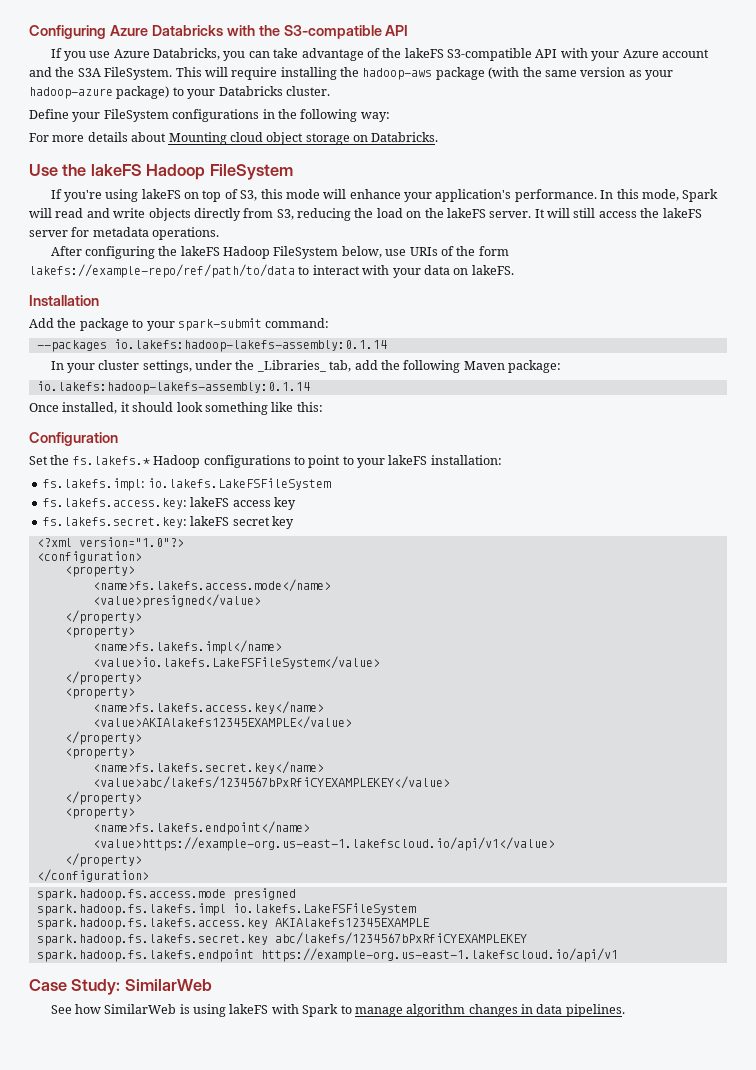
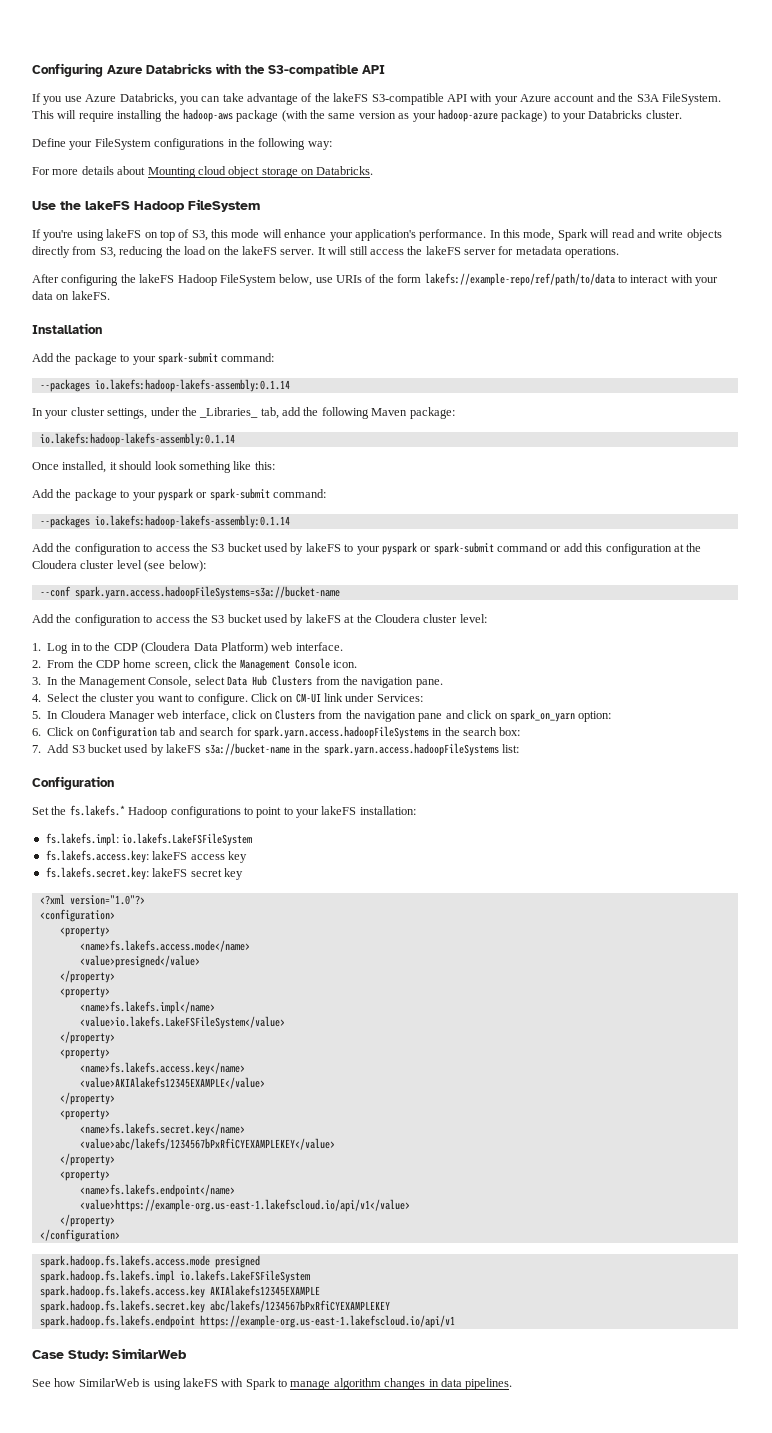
+ Add the package to your pyspark or spark-submit command:
+ --packages io.lakefs:hadoop-lakefs-assembly:0.1.14
+ Add the configuration to access the S3 bucket used by lakeFS to your pyspark or spark-submit command or add this configuration at the Cloudera cluster level (see below):
+ --conf spark.yarn.access.hadoopFileSystems=s3a://bucket-name
+ Add the configuration to access the S3 bucket used by lakeFS at the Cloudera cluster level:
+ 1. Log in to the CDP (Cloudera Data Platform) web interface.
+ 2. From the CDP home screen, click the Management Console icon.
+ 3. In the Management Console, select Data Hub Clusters from the navigation pane.
+ 4. Select the cluster you want to configure. Click on CM-UI link under Services:
+ 5. In Cloudera Manager web interface, click on Clusters from the navigation pane and click on spark_on_yarn option:
+ 6. Click on Configuration tab and search for spark.yarn.access.hadoopFileSystems in the search box:
+ 7. Add S3 bucket used by lakeFS s3a://bucket-name in the spark.yarn.access.hadoopFileSystems list:
- spark.hadoop.fs.access.mode presigned
+ spark.hadoop.fs.lakefs.access.mode presigned

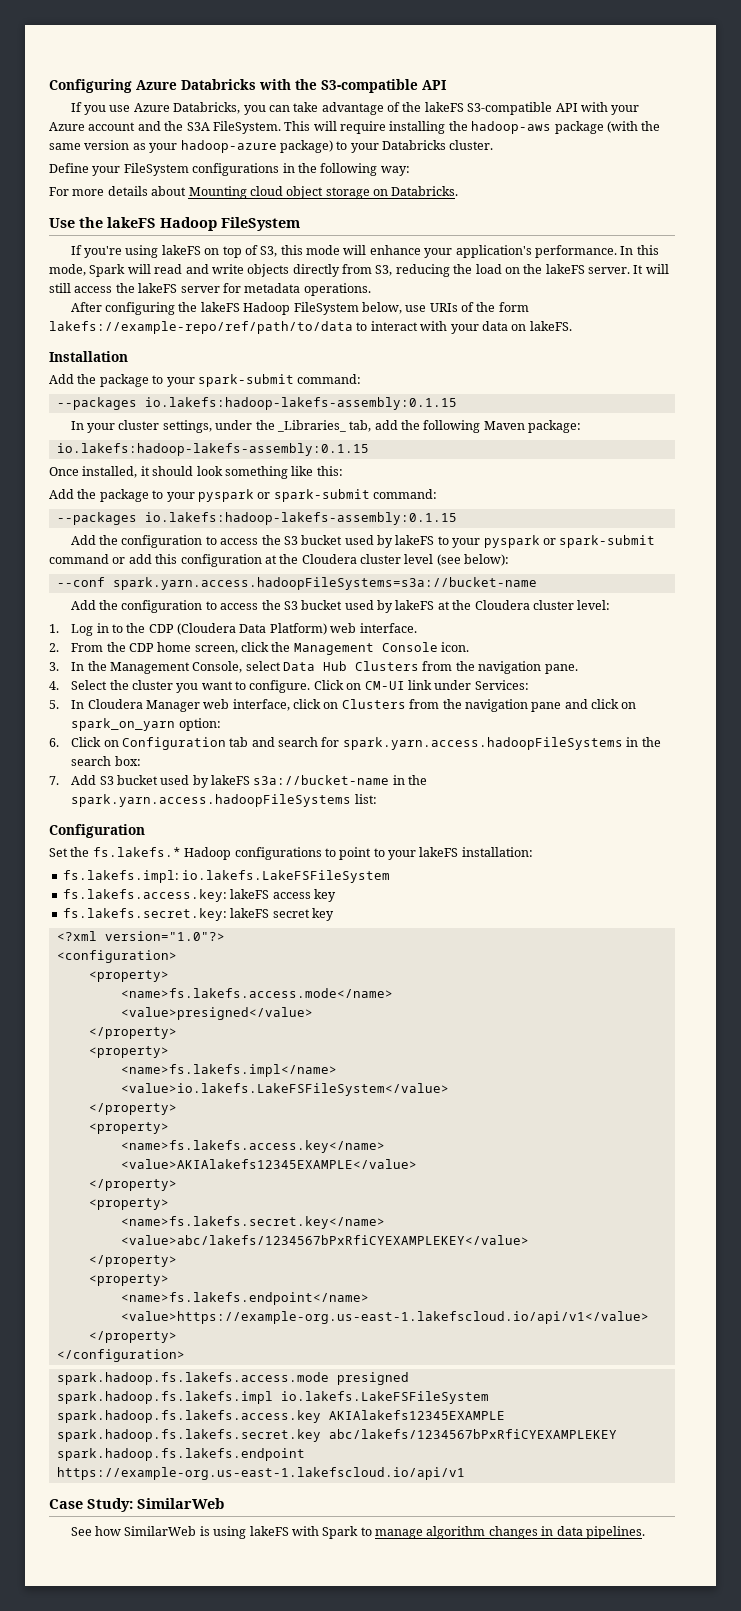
  Add the package to your spark-submit command:
- --packages io.lakefs:hadoop-lakefs-assembly:0.1.14
+ --packages io.lakefs:hadoop-lakefs-assembly:0.1.15
  In your cluster settings, under the _Libraries_ tab, add the following Maven package:
- io.lakefs:hadoop-lakefs-assembly:0.1.14
+ io.lakefs:hadoop-lakefs-assembly:0.1.15
  Add the package to your pyspark or spark-submit command:
- --packages io.lakefs:hadoop-lakefs-assembly:0.1.14
+ --packages io.lakefs:hadoop-lakefs-assembly:0.1.15

